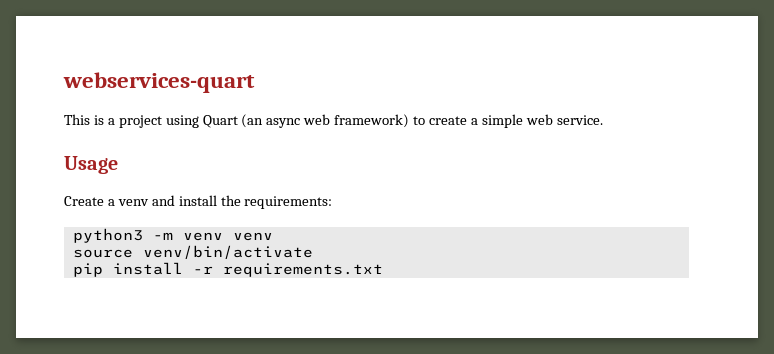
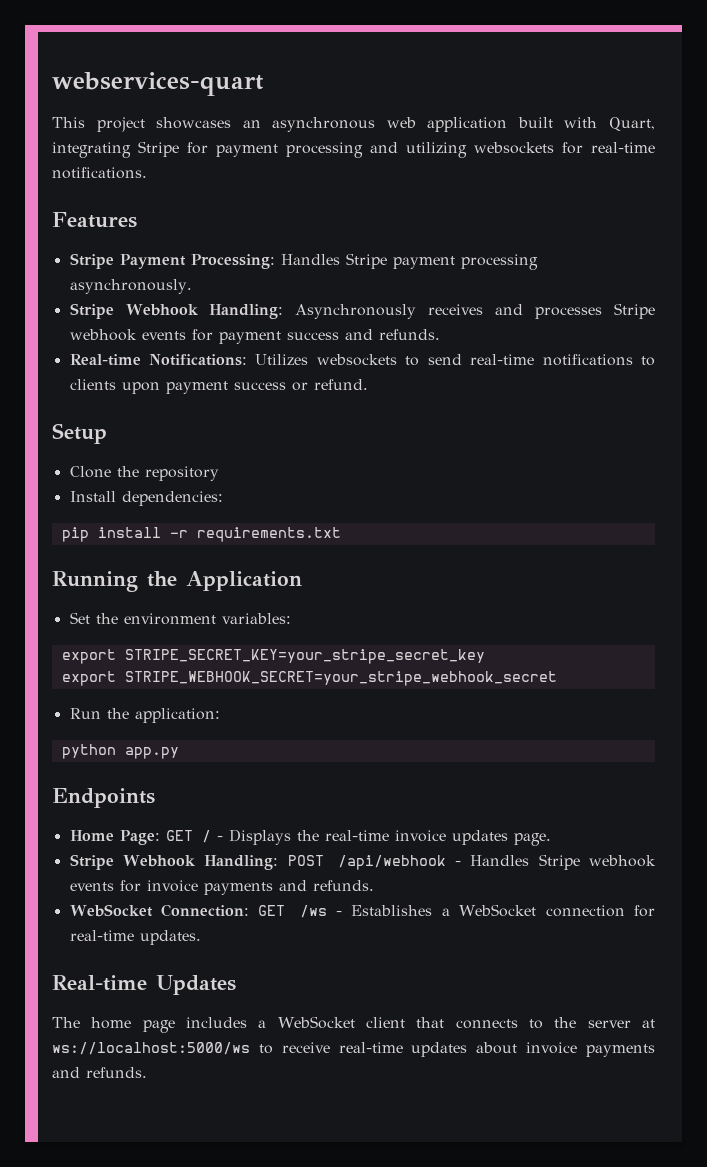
- This is a project using Quart (an async web framework) to create a simple web service.
- Usage
- Create a venv and install the requirements:
- python3 -m venv venv
- source venv/bin/activate
+ This project showcases an asynchronous web application built with Quart, integrating Stripe for payment processing and utilizing websockets for real-time notifications.
+ Features
+ Stripe Payment Processing: Handles Stripe payment processing asynchronously.
+ Stripe Webhook Handling: Asynchronously receives and processes Stripe webhook events for payment success and refunds.
+ Real-time Notifications: Utilizes websockets to send real-time notifications to clients upon payment success or refund.
+ Setup
+ Clone the repository
+ Install dependencies:
  pip install -r requirements.txt
+ Running the Application
+ Set the environment variables:
+ export STRIPE_SECRET_KEY=your_stripe_secret_key
+ export STRIPE_WEBHOOK_SECRET=your_stripe_webhook_secret
+ Run the application:
+ python app.py
+ Endpoints
+ Home Page: GET / - Displays the real-time invoice updates page.
+ Stripe Webhook Handling: POST /api/webhook - Handles Stripe webhook events for invoice payments and refunds.
+ WebSocket Connection: GET /ws - Establishes a WebSocket connection for real-time updates.
+ Real-time Updates
+ The home page includes a WebSocket client that connects to the server at ws://localhost:5000/ws to receive real-time updates about invoice payments and refunds.

